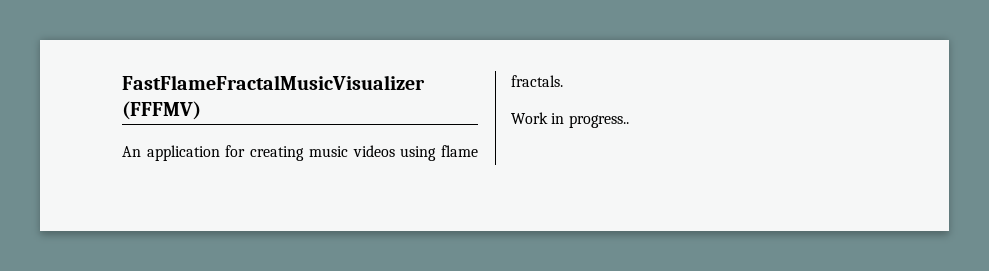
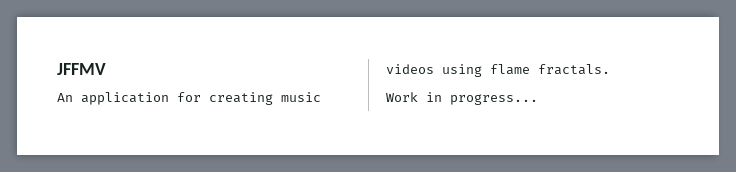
- FastFlameFractalMusicVisualizer (FFFMV)
+ JFFMV
- Work in progress..
+ Work in progress...

